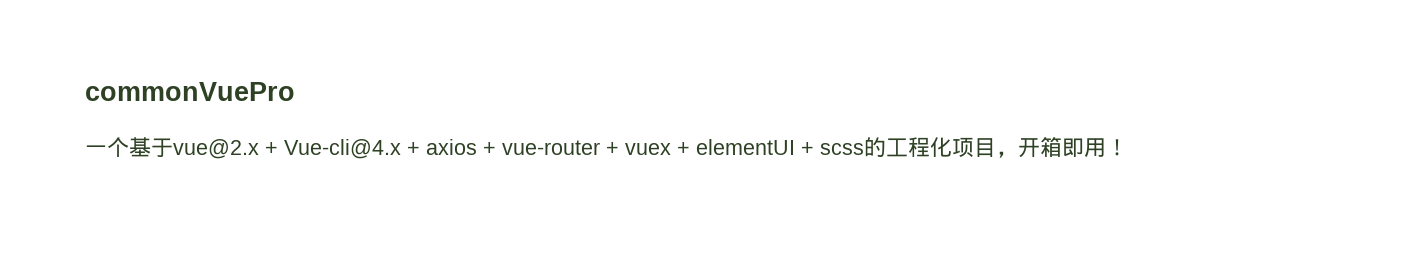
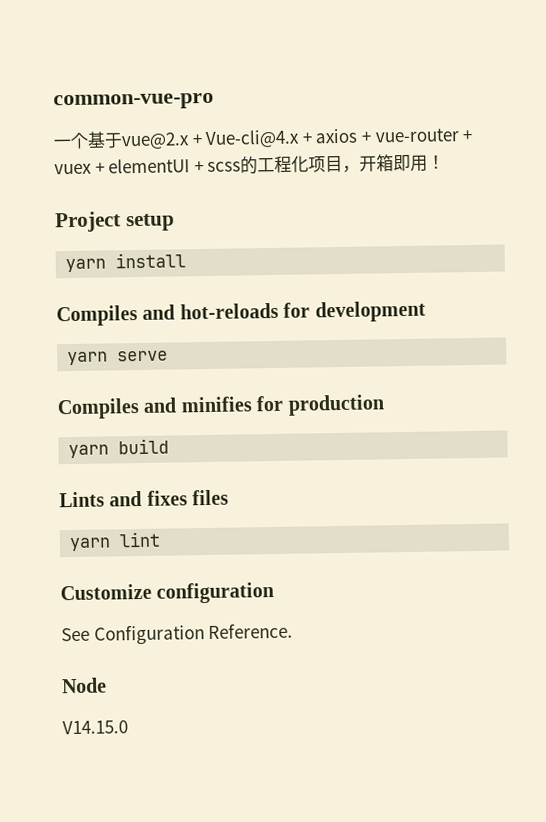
- commonVuePro
+ common-vue-pro
+ Project setup
+ yarn install
+ Compiles and hot-reloads for development
+ yarn serve
+ Compiles and minifies for production
+ yarn build
+ Lints and fixes files
+ yarn lint
+ Customize configuration
+ See Configuration Reference.
+ Node
+ V14.15.0

